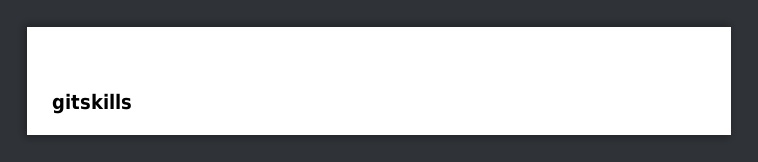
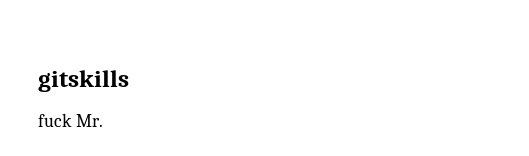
+ fuck Mr.

